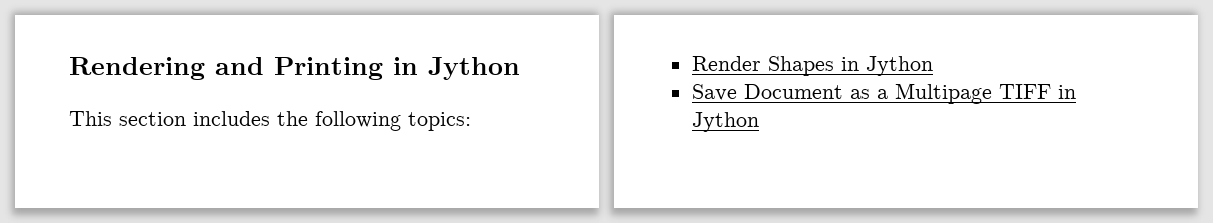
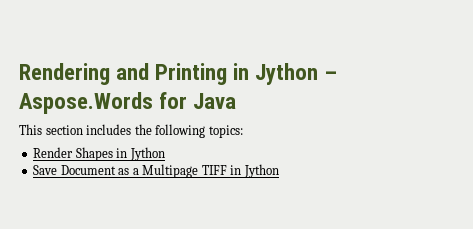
- Rendering and Printing in Jython
+ Rendering and Printing in Jython – Aspose.Words for Java

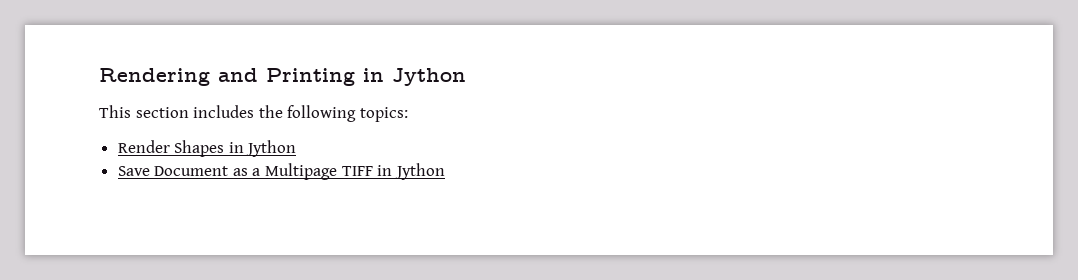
- Rendering and Printing in Jython – Aspose.Words for Java
+ Rendering and Printing in Jython

